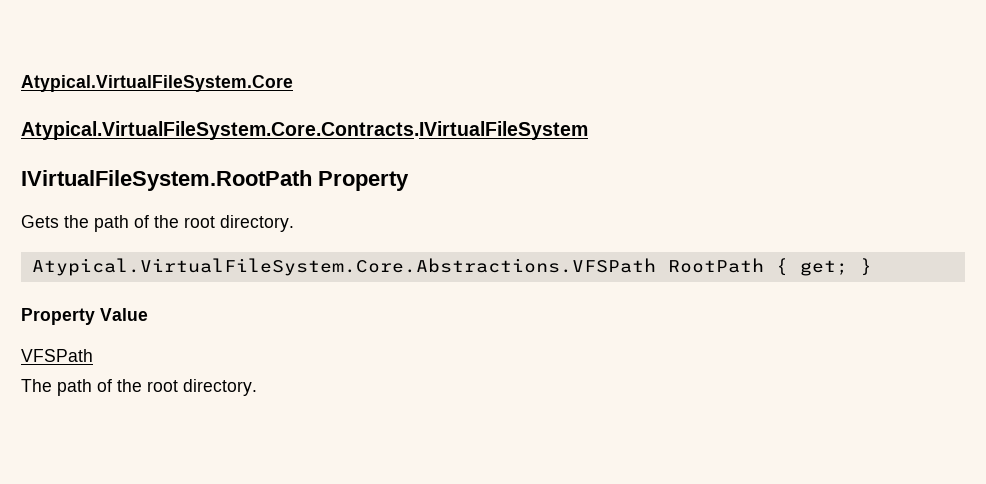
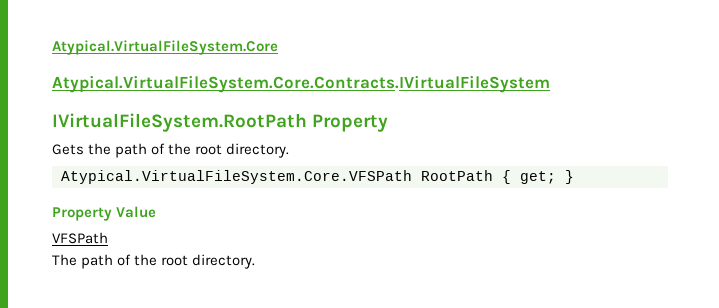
- Atypical.VirtualFileSystem.Core.Abstractions.VFSPath RootPath { get; }
+ Atypical.VirtualFileSystem.Core.VFSPath RootPath { get; }

